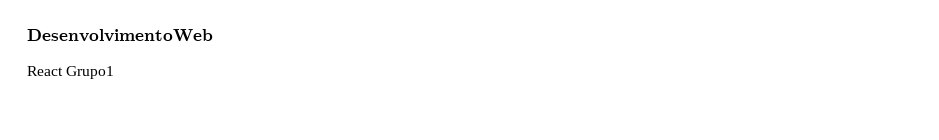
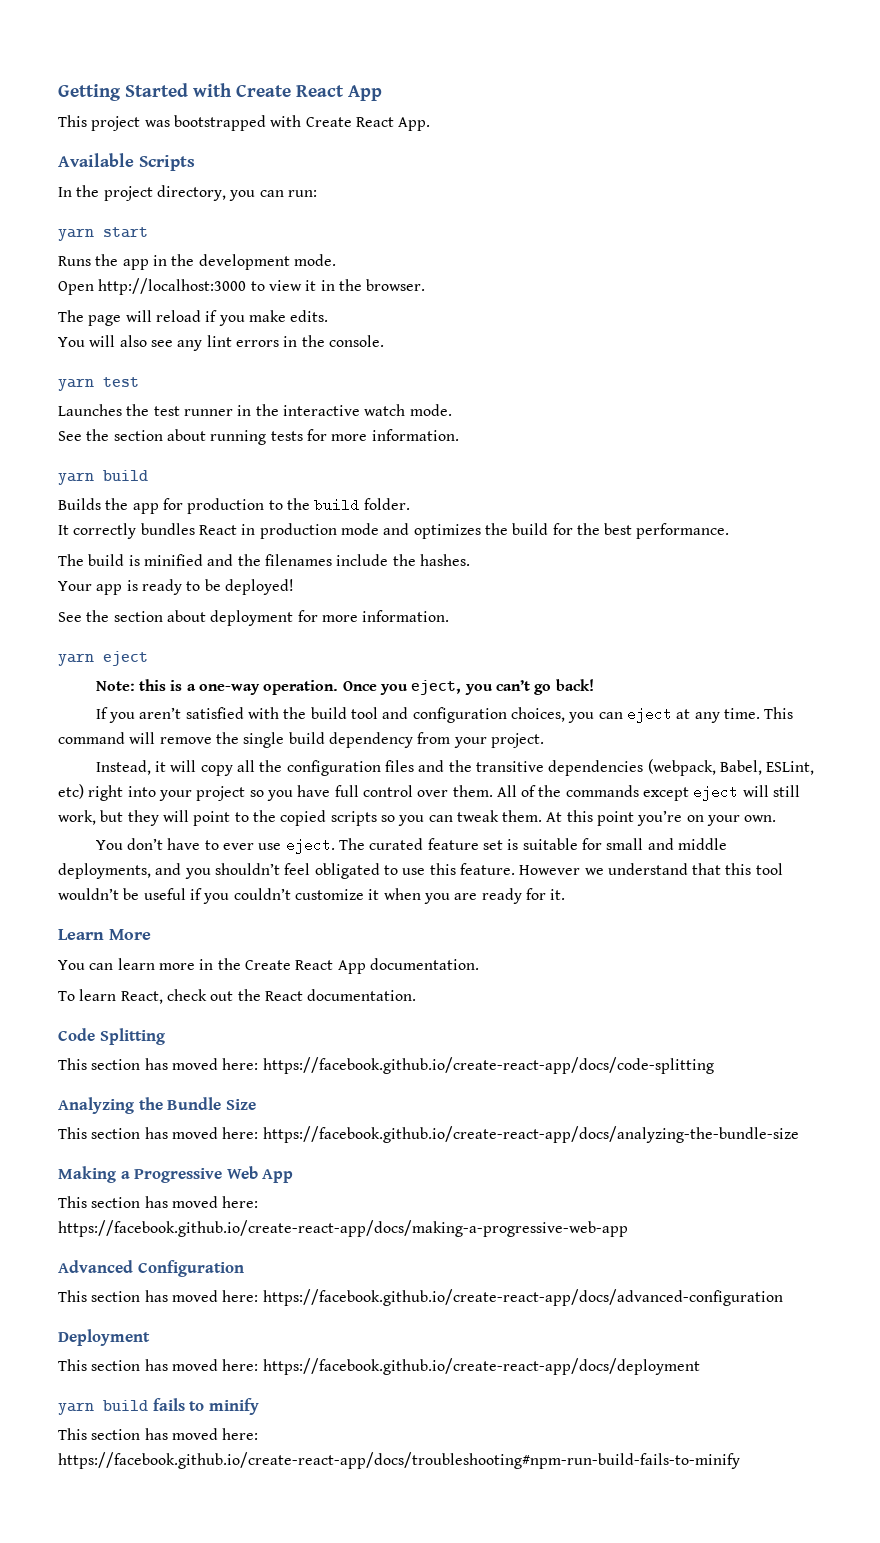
- DesenvolvimentoWeb
- React Grupo1
+ Getting Started with Create React App
+ This project was bootstrapped with Create React App.
+ Available Scripts
+ In the project directory, you can run:
+ yarn start
+ Runs the app in the development mode.
+ Open http://localhost:3000 to view it in the browser.
+ The page will reload if you make edits.
+ You will also see any lint errors in the console.
+ yarn test
+ Launches the test runner in the interactive watch mode.
+ See the section about running tests for more information.
+ yarn build
+ Builds the app for production to the build folder.
+ It correctly bundles React in production mode and optimizes the build for the best performance.
+ The build is minified and the filenames include the hashes.
+ Your app is ready to be deployed!
+ See the section about deployment for more information.
+ yarn eject
+ Note: this is a one-way operation. Once you eject, you can’t go back!
+ If you aren’t satisfied with the build tool and configuration choices, you can eject at any time. This command will remove the single build dependency from your project.
+ Instead, it will copy all the configuration files and the transitive dependencies (webpack, Babel, ESLint, etc) right into your project so you have full control over them. All of the commands except eject will still work, but they will point to the copied scripts so you can tweak them. At this point you’re on your own.
+ You don’t have to ever use eject. The curated feature set is suitable for small and middle deployments, and you shouldn’t feel obligated to use this feature. However we understand that this tool wouldn’t be useful if you couldn’t customize it when you are ready for it.
+ Learn More
+ You can learn more in the Create React App documentation.
+ To learn React, check out the React documentation.
+ Code Splitting
+ This section has moved here: https://facebook.github.io/create-react-app/docs/code-splitting
+ Analyzing the Bundle Size
+ This section has moved here: https://facebook.github.io/create-react-app/docs/analyzing-the-bundle-size
+ Making a Progressive Web App
+ This section has moved here: https://facebook.github.io/create-react-app/docs/making-a-progressive-web-app
+ Advanced Configuration
+ This section has moved here: https://facebook.github.io/create-react-app/docs/advanced-configuration
+ Deployment
+ This section has moved here: https://facebook.github.io/create-react-app/docs/deployment
+ yarn build fails to minify
+ This section has moved here: https://facebook.github.io/create-react-app/docs/troubleshooting#npm-run-build-fails-to-minify

